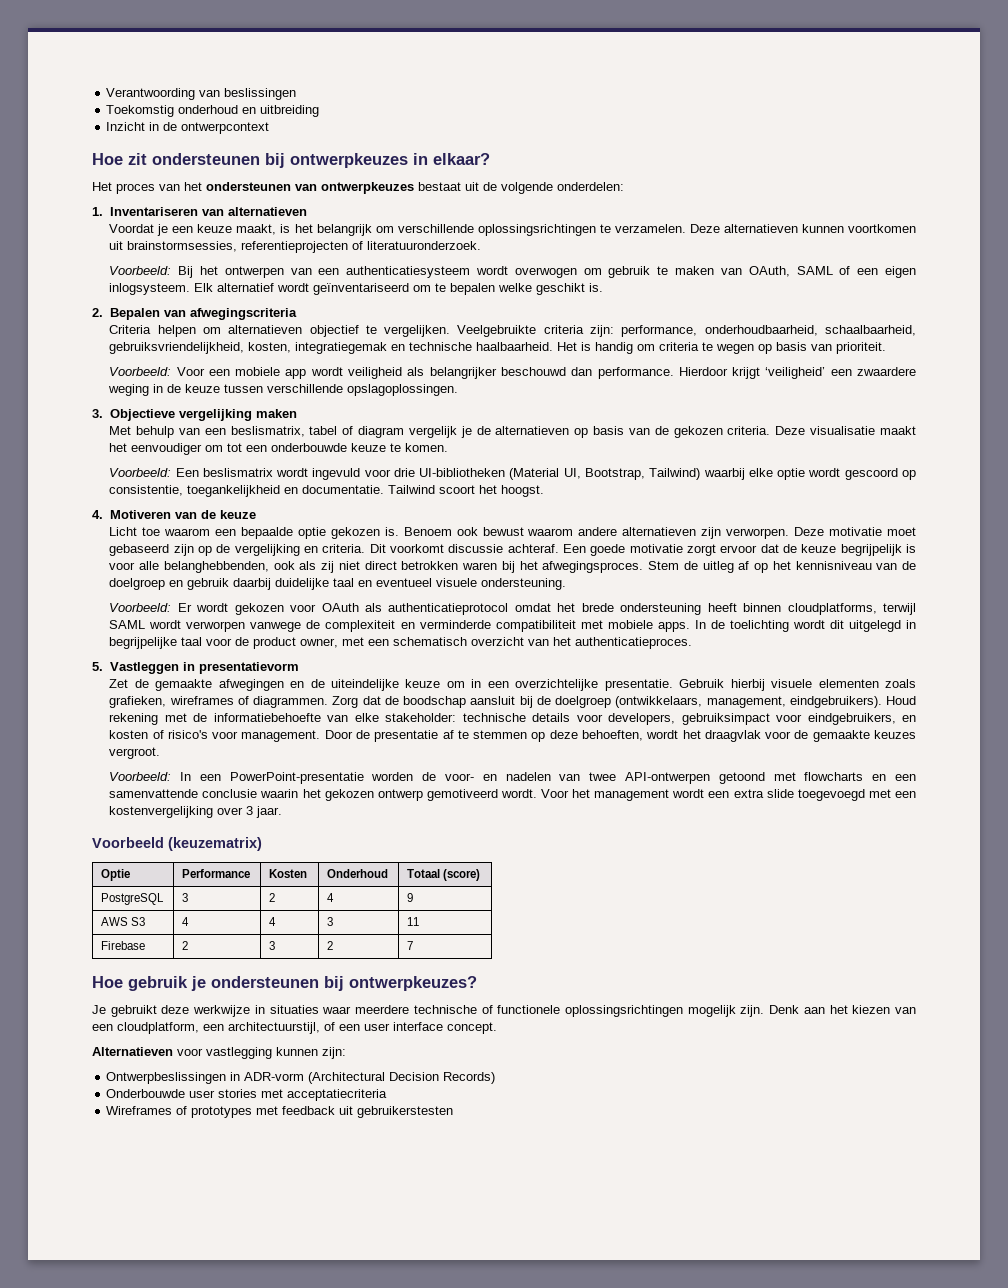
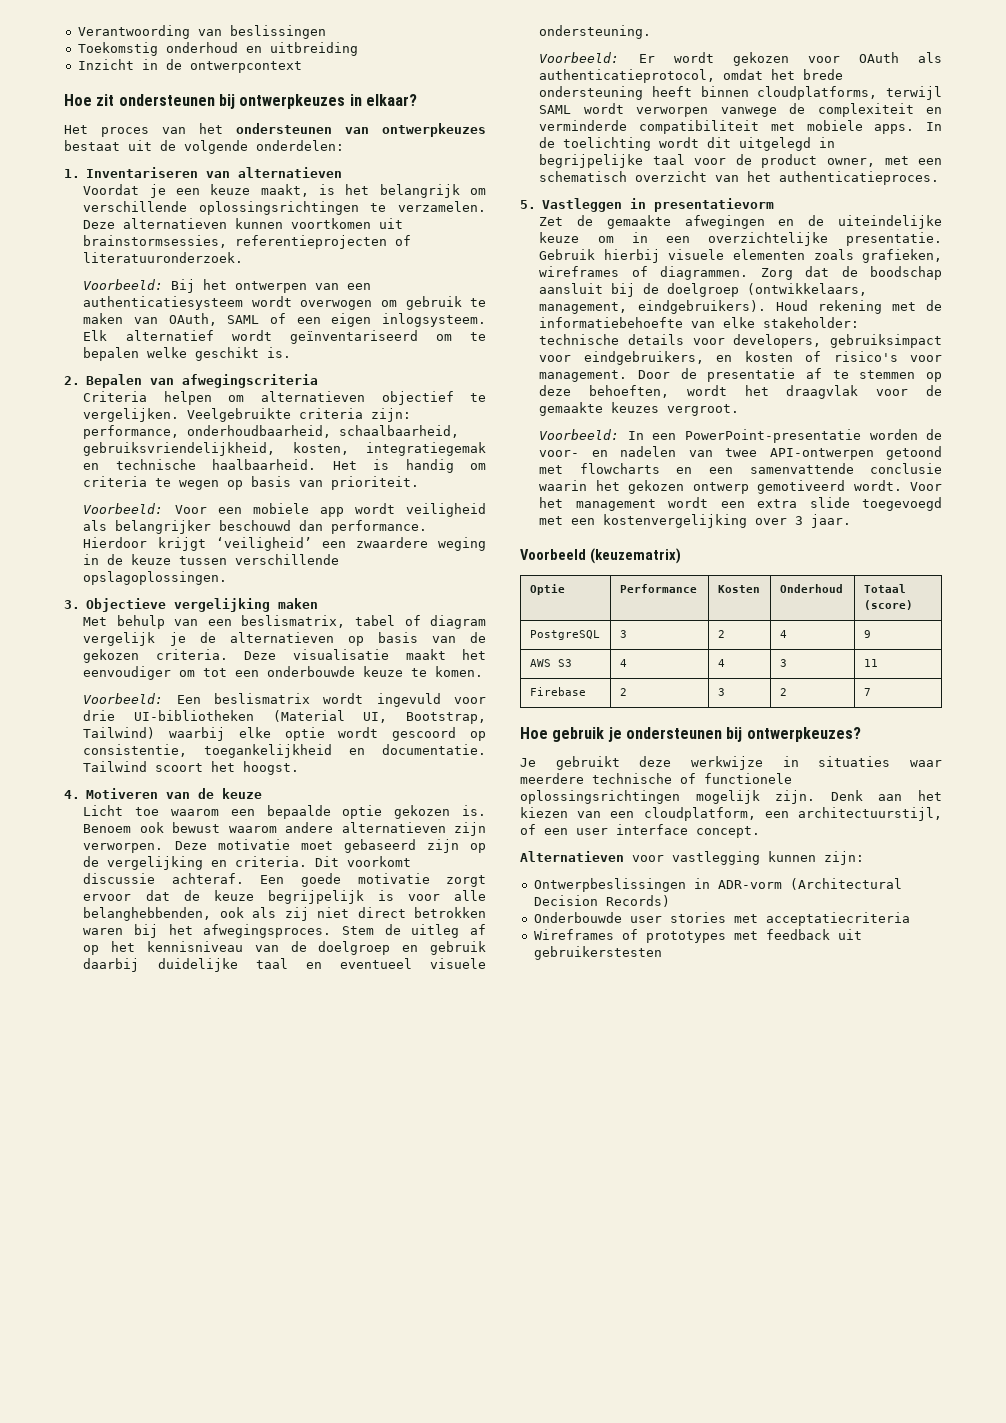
- Voorbeeld: Er wordt gekozen voor OAuth als authenticatieprotocol omdat het brede ondersteuning heeft binnen cloudplatforms, terwijl SAML wordt verworpen vanwege de complexiteit en verminderde compatibiliteit met mobiele apps.
+ Voorbeeld: Er wordt gekozen voor OAuth als authenticatieprotocol, omdat het brede ondersteuning heeft binnen cloudplatforms, terwijl SAML wordt verworpen vanwege de complexiteit en verminderde compatibiliteit met mobiele apps.

